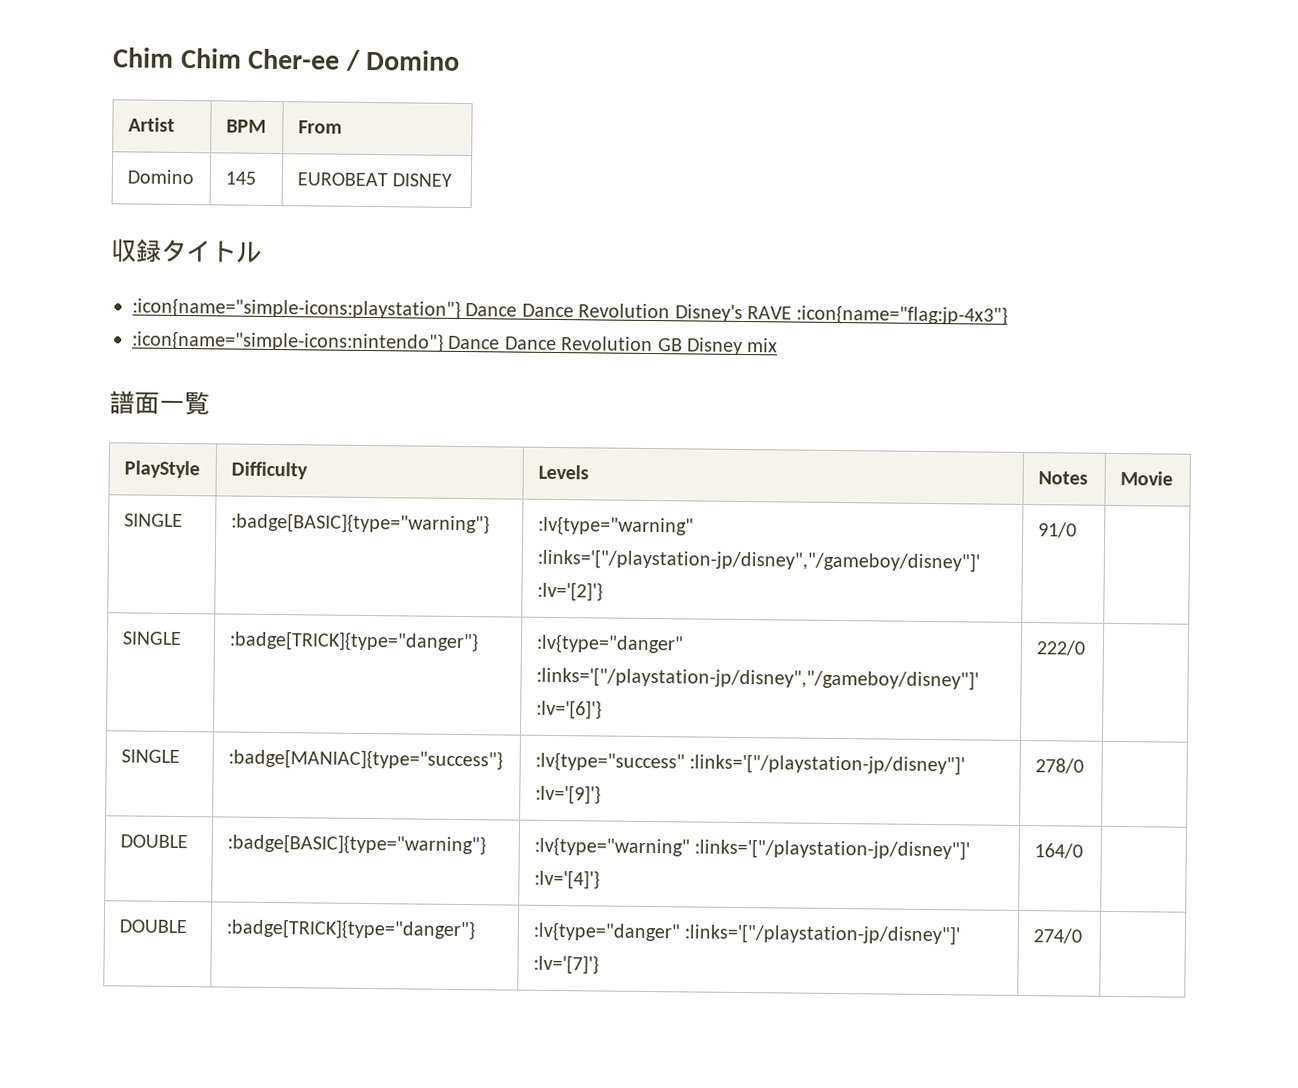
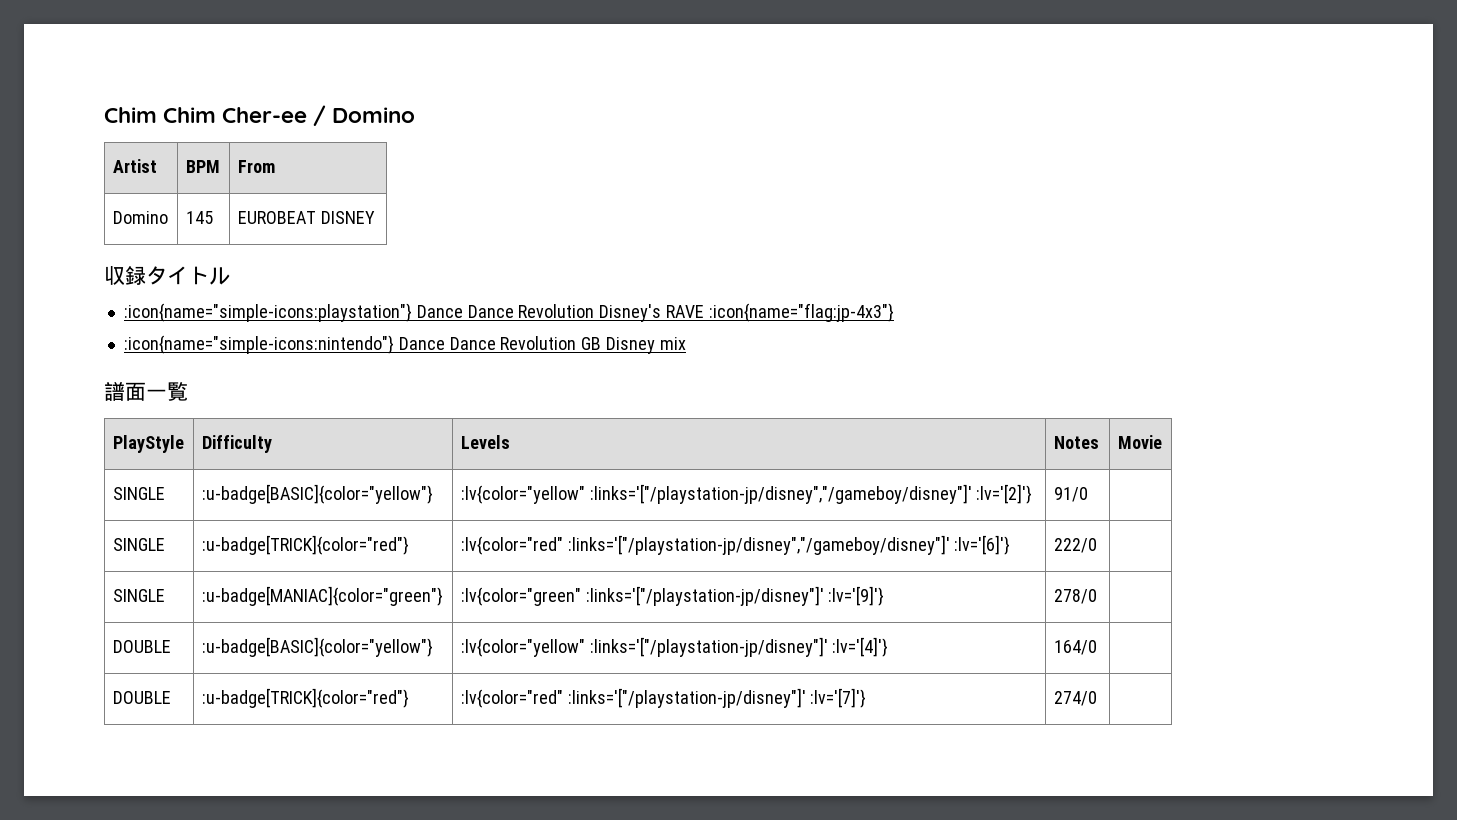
- SINGLE | :badge[BASIC]{type="warning"} | :lv{type="warning" :links='["/playstation-jp/disney","/gameboy/disney"]' :lv='[2]'} | 91/0 |
+ SINGLE | :u-badge[BASIC]{color="yellow"} | :lv{color="yellow" :links='["/playstation-jp/disney","/gameboy/disney"]' :lv='[2]'} | 91/0 |
- SINGLE | :badge[TRICK]{type="danger"} | :lv{type="danger" :links='["/playstation-jp/disney","/gameboy/disney"]' :lv='[6]'} | 222/0 |
+ SINGLE | :u-badge[TRICK]{color="red"} | :lv{color="red" :links='["/playstation-jp/disney","/gameboy/disney"]' :lv='[6]'} | 222/0 |
- SINGLE | :badge[MANIAC]{type="success"} | :lv{type="success" :links='["/playstation-jp/disney"]' :lv='[9]'} | 278/0 |
+ SINGLE | :u-badge[MANIAC]{color="green"} | :lv{color="green" :links='["/playstation-jp/disney"]' :lv='[9]'} | 278/0 |
- DOUBLE | :badge[BASIC]{type="warning"} | :lv{type="warning" :links='["/playstation-jp/disney"]' :lv='[4]'} | 164/0 |
+ DOUBLE | :u-badge[BASIC]{color="yellow"} | :lv{color="yellow" :links='["/playstation-jp/disney"]' :lv='[4]'} | 164/0 |
- DOUBLE | :badge[TRICK]{type="danger"} | :lv{type="danger" :links='["/playstation-jp/disney"]' :lv='[7]'} | 274/0 |
+ DOUBLE | :u-badge[TRICK]{color="red"} | :lv{color="red" :links='["/playstation-jp/disney"]' :lv='[7]'} | 274/0 |

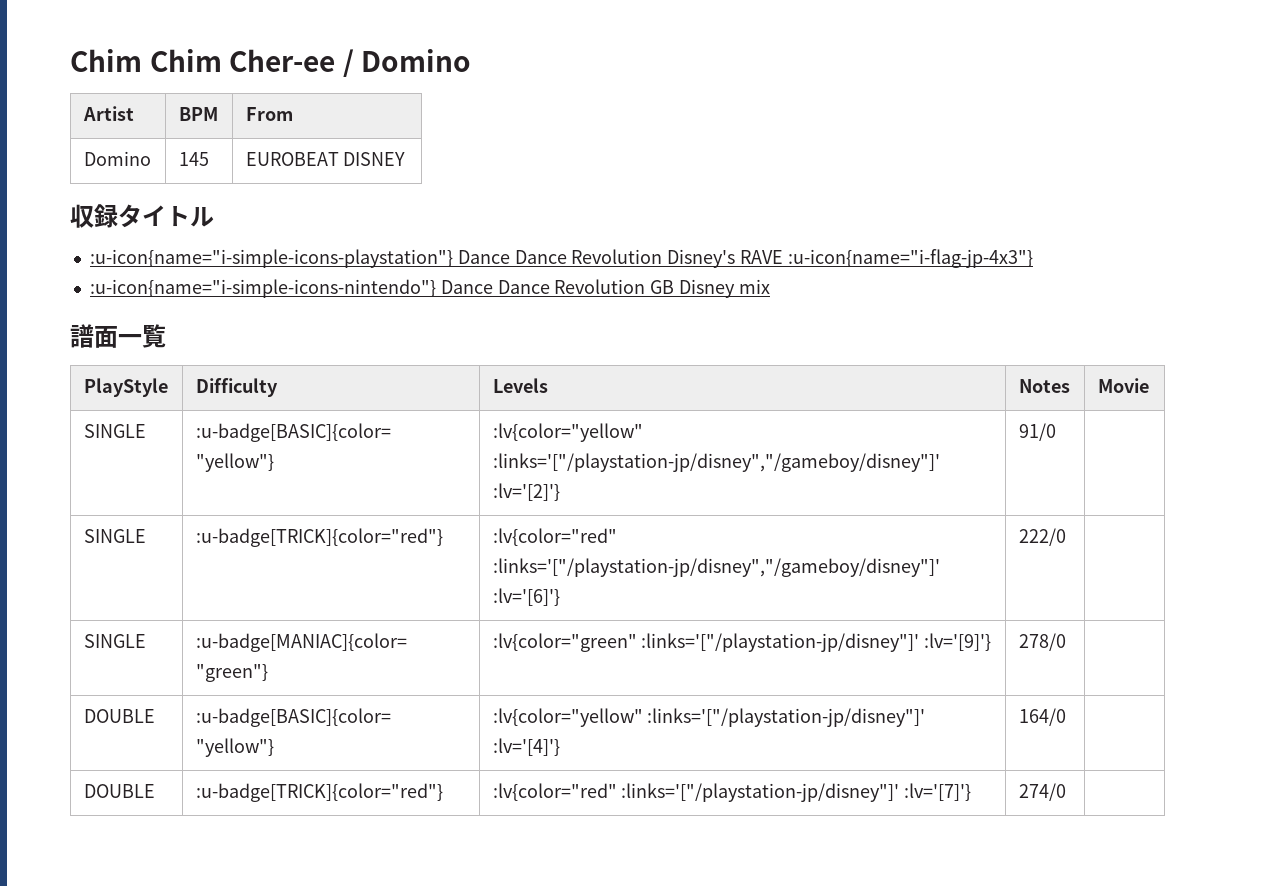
- :icon{name="simple-icons:playstation"} Dance Dance Revolution Disney's RAVE :icon{name="flag:jp-4x3"}
- :icon{name="simple-icons:nintendo"} Dance Dance Revolution GB Disney mix
+ :u-icon{name="i-simple-icons-playstation"} Dance Dance Revolution Disney's RAVE :u-icon{name="i-flag-jp-4x3"}
+ :u-icon{name="i-simple-icons-nintendo"} Dance Dance Revolution GB Disney mix

